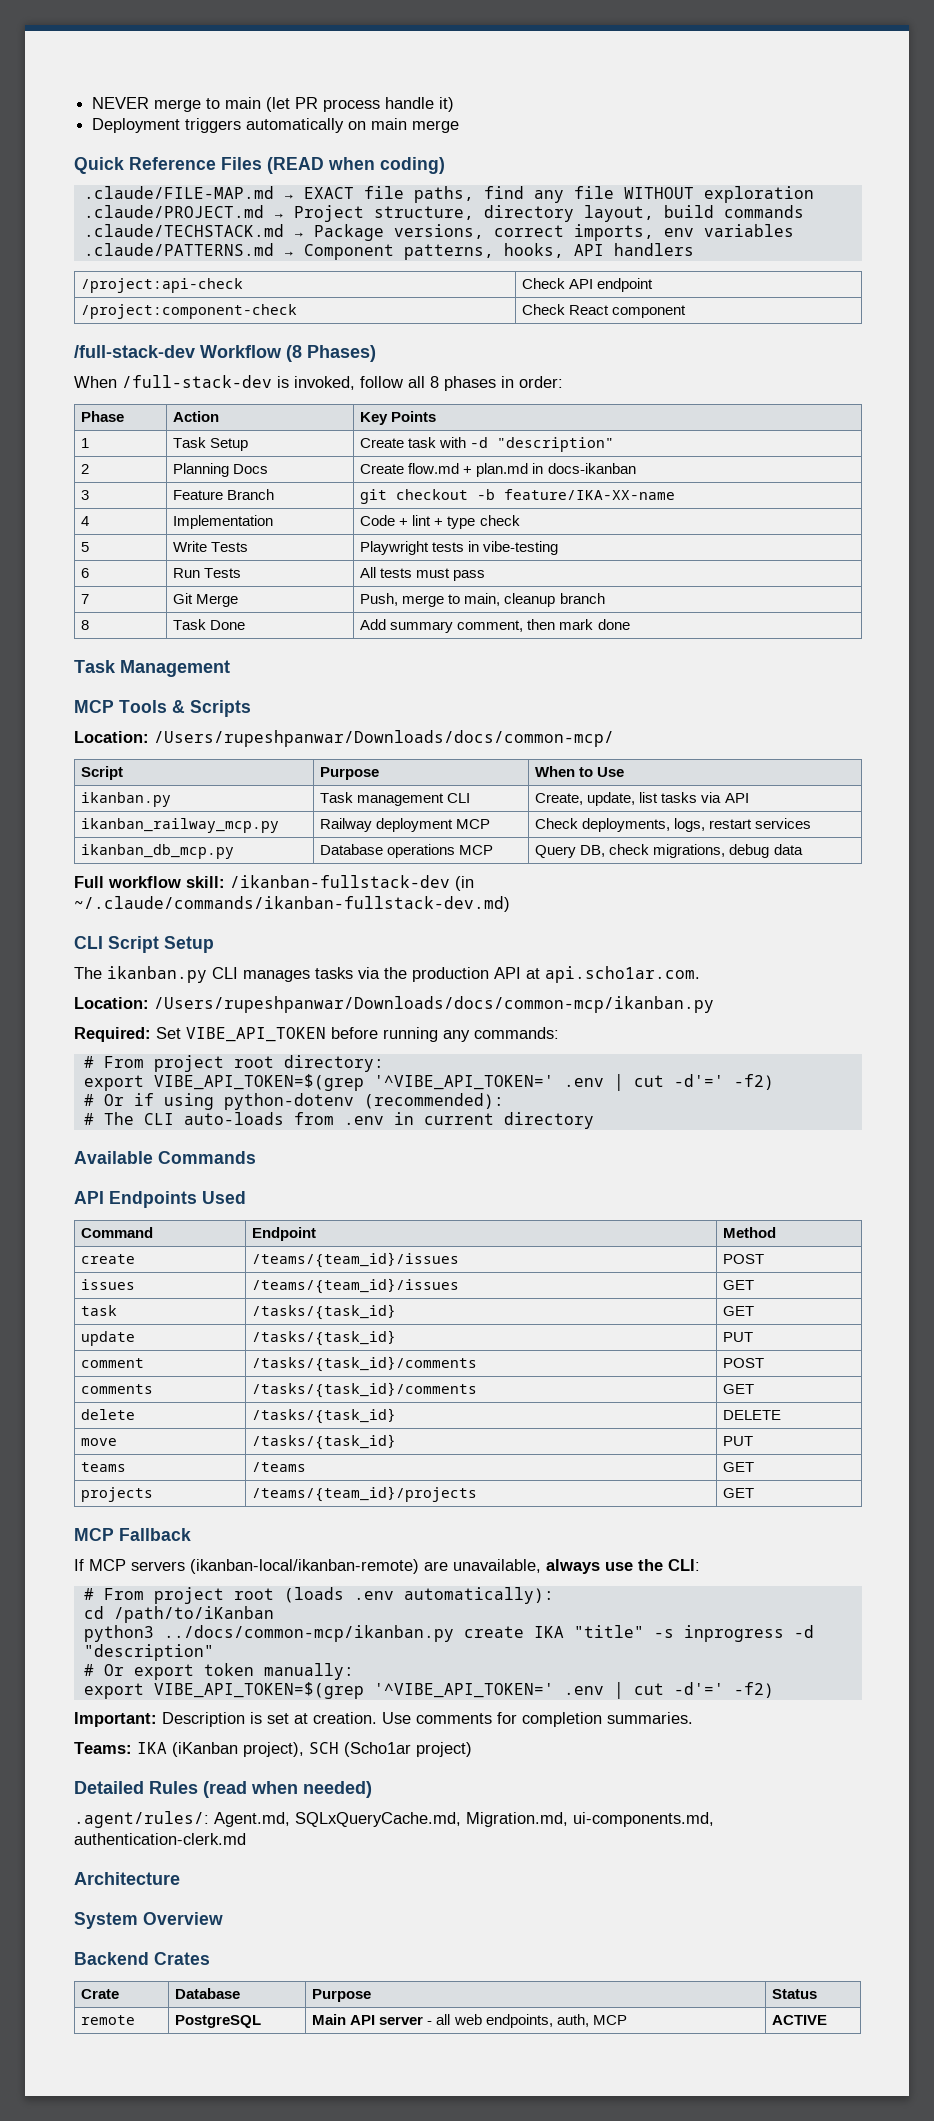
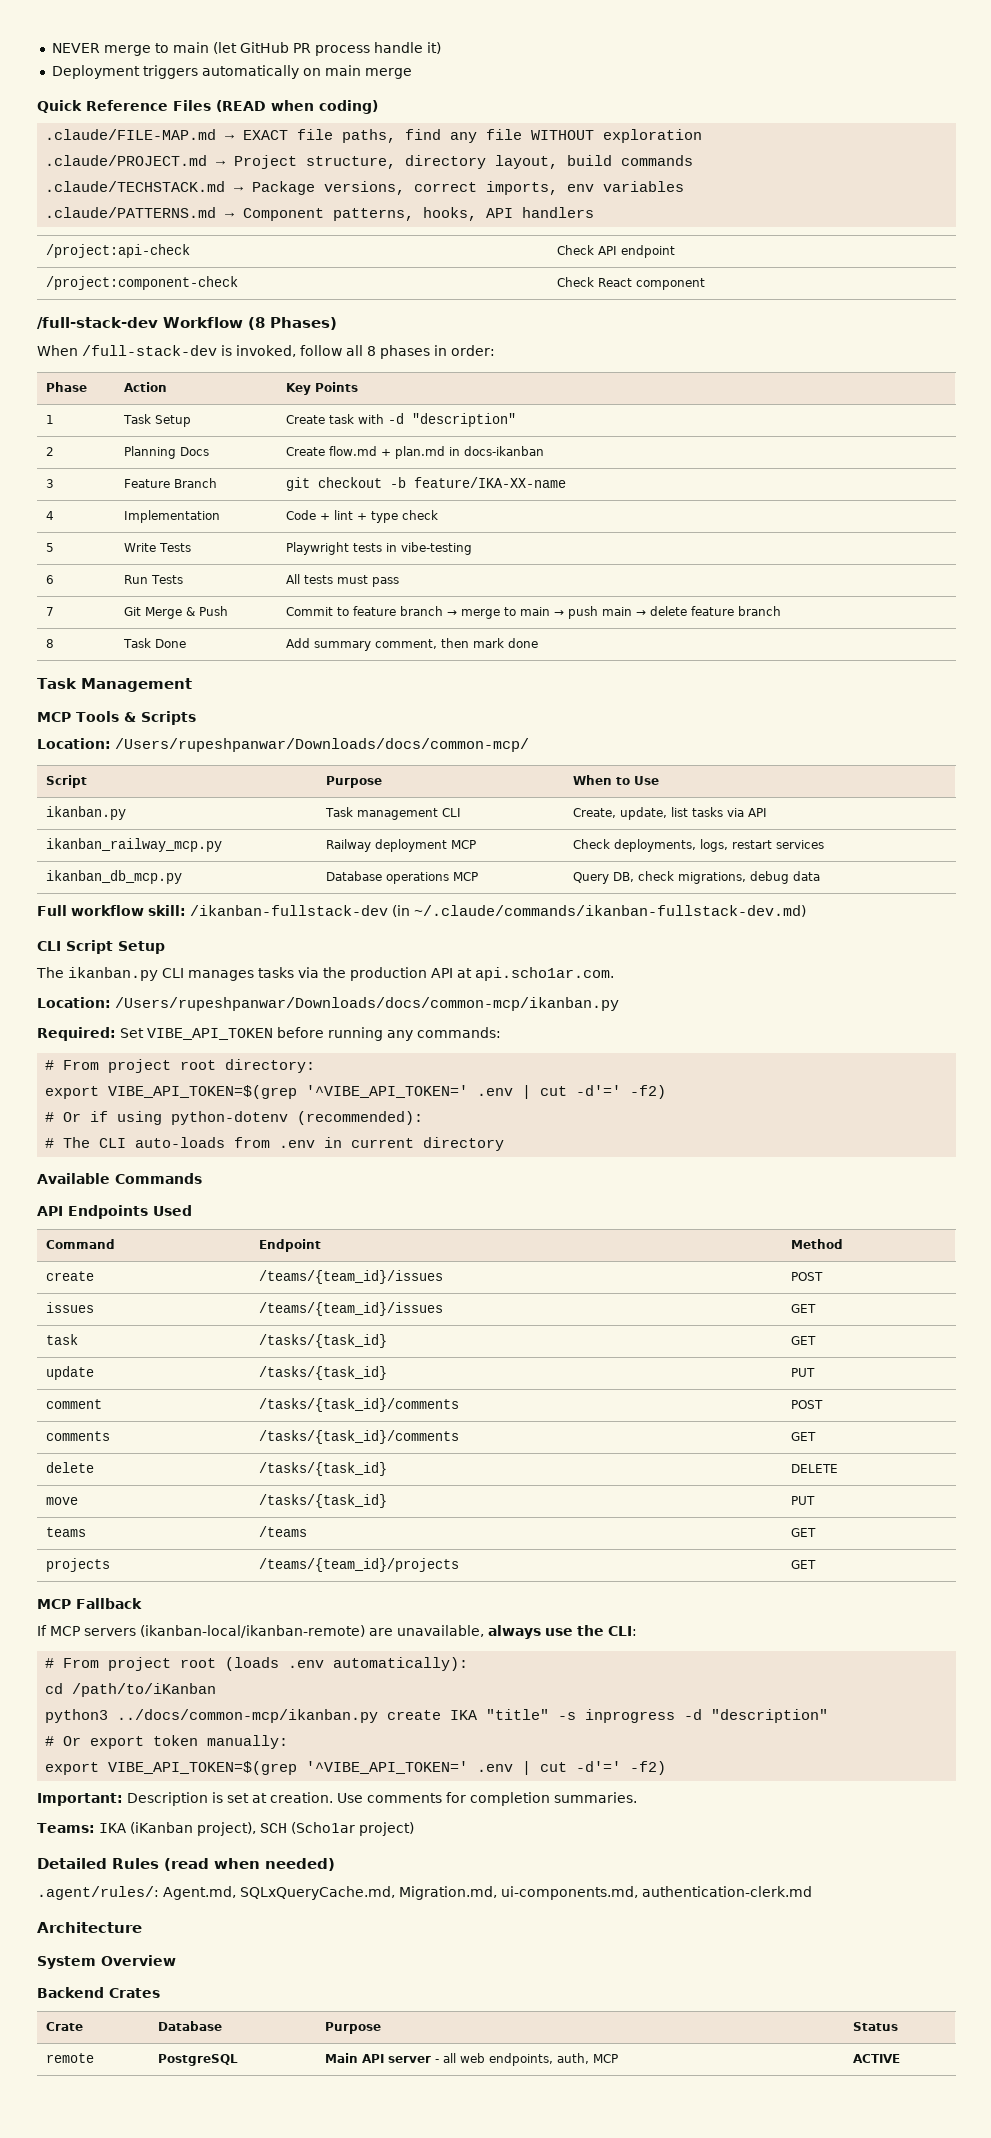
- NEVER merge to main (let PR process handle it)
+ NEVER merge to main (let GitHub PR process handle it)
- 7 | Git Merge | Push, merge to main, cleanup branch
+ 7 | Git Merge & Push | Commit to feature branch → merge to main → push main → delete feature branch

